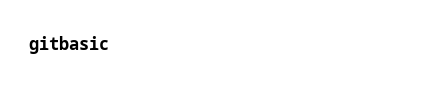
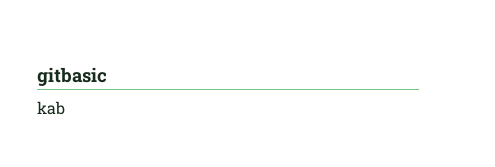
+ kab

